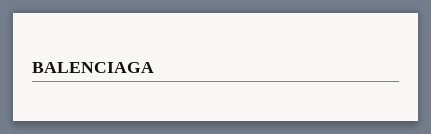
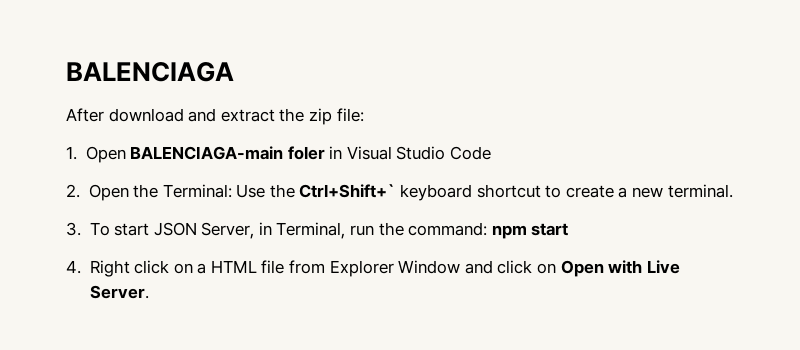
+ After download and extract the zip file:
+ 1. Open BALENCIAGA-main foler in Visual Studio Code
+ 2. Open the Terminal: Use the Ctrl+Shift+` keyboard shortcut to create a new terminal.
+ 3. To start JSON Server, in Terminal, run the command: npm start
+ 4. Right click on a HTML file from Explorer Window and click on Open with Live Server.

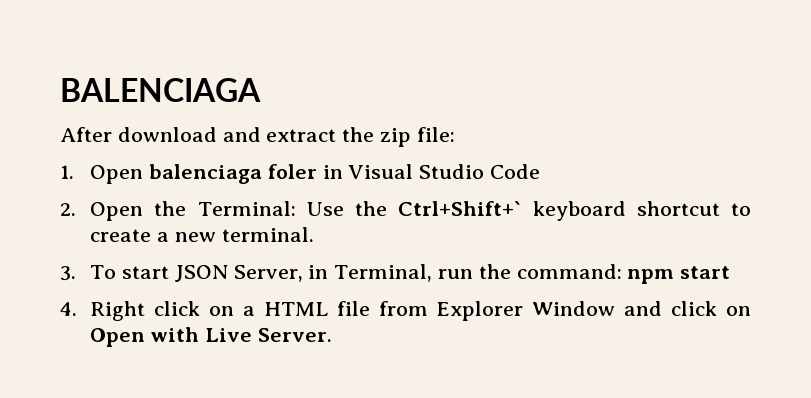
- 1. Open BALENCIAGA-main foler in Visual Studio Code
+ 1. Open balenciaga foler in Visual Studio Code

